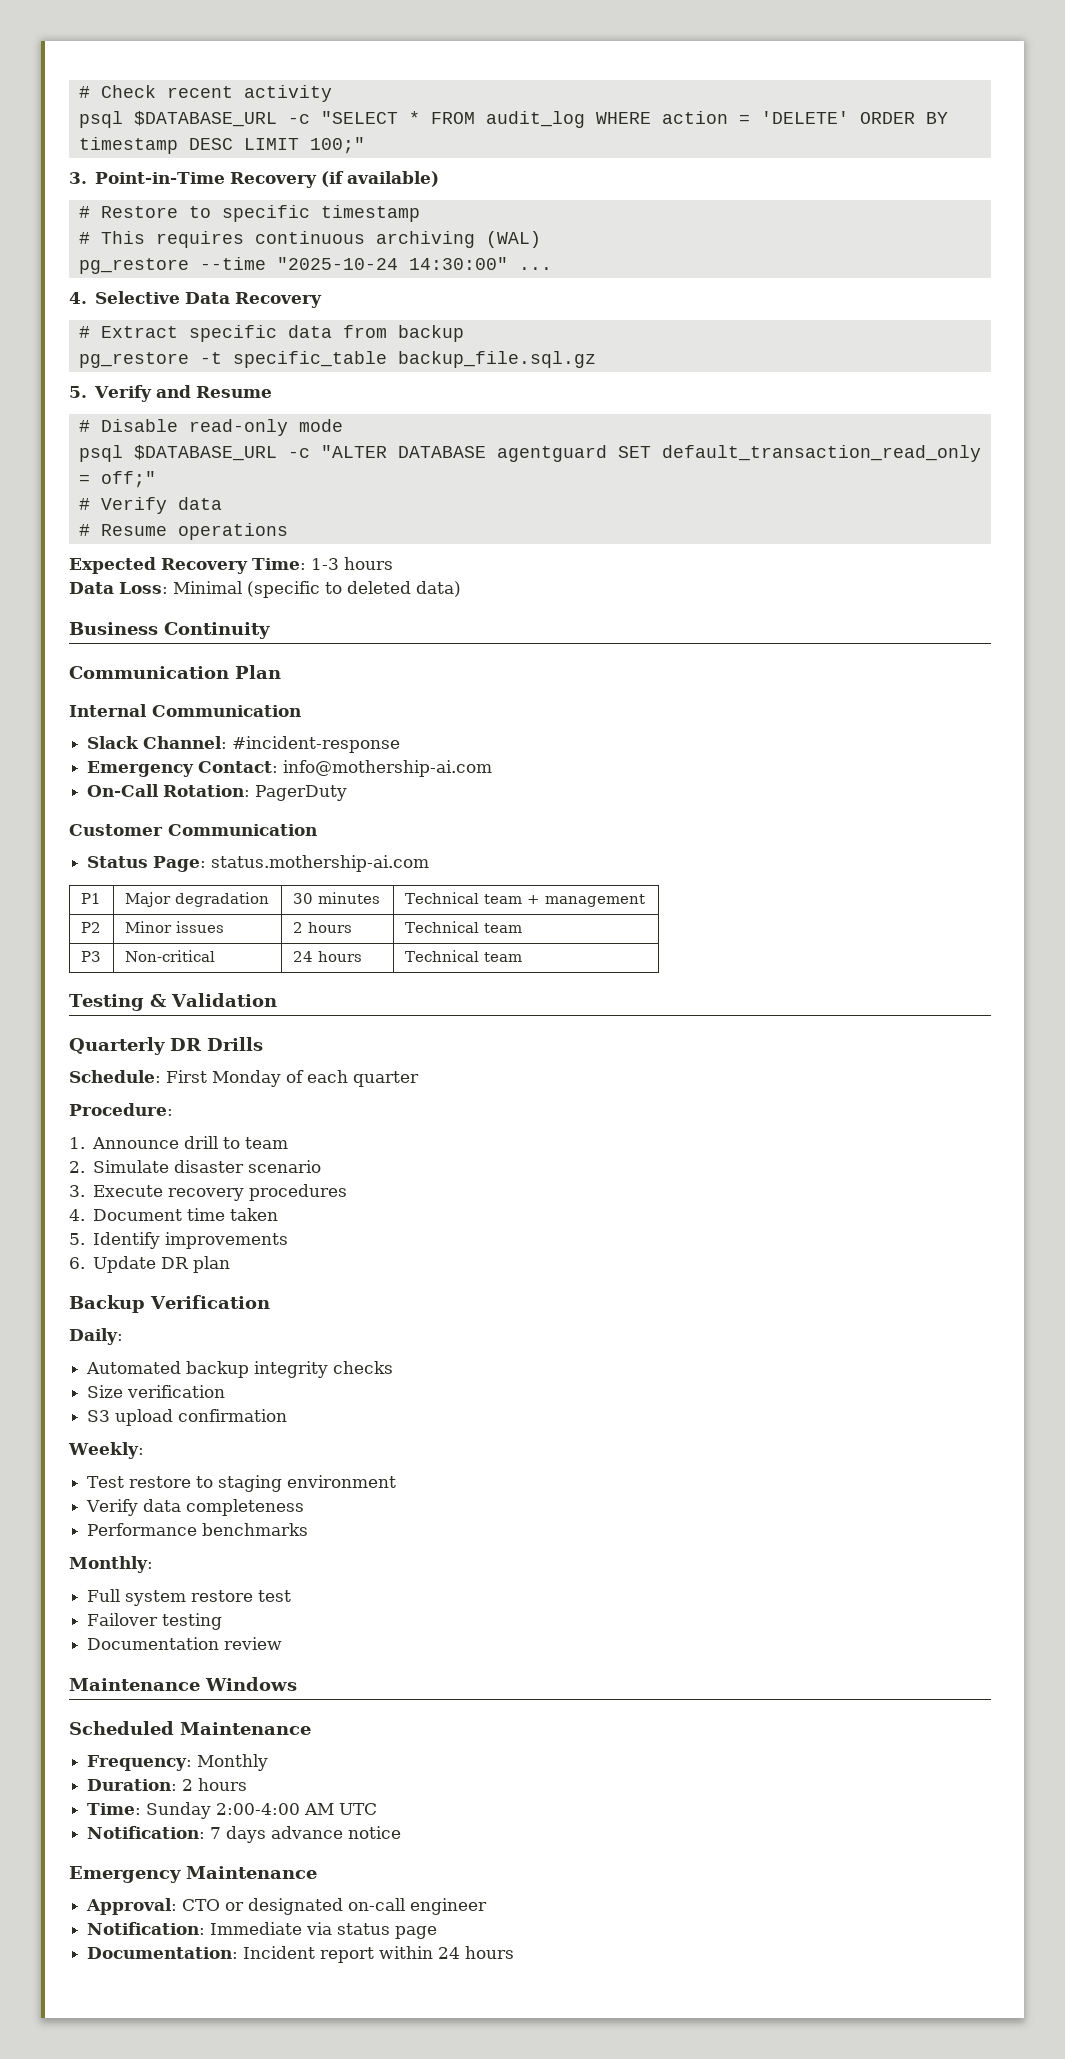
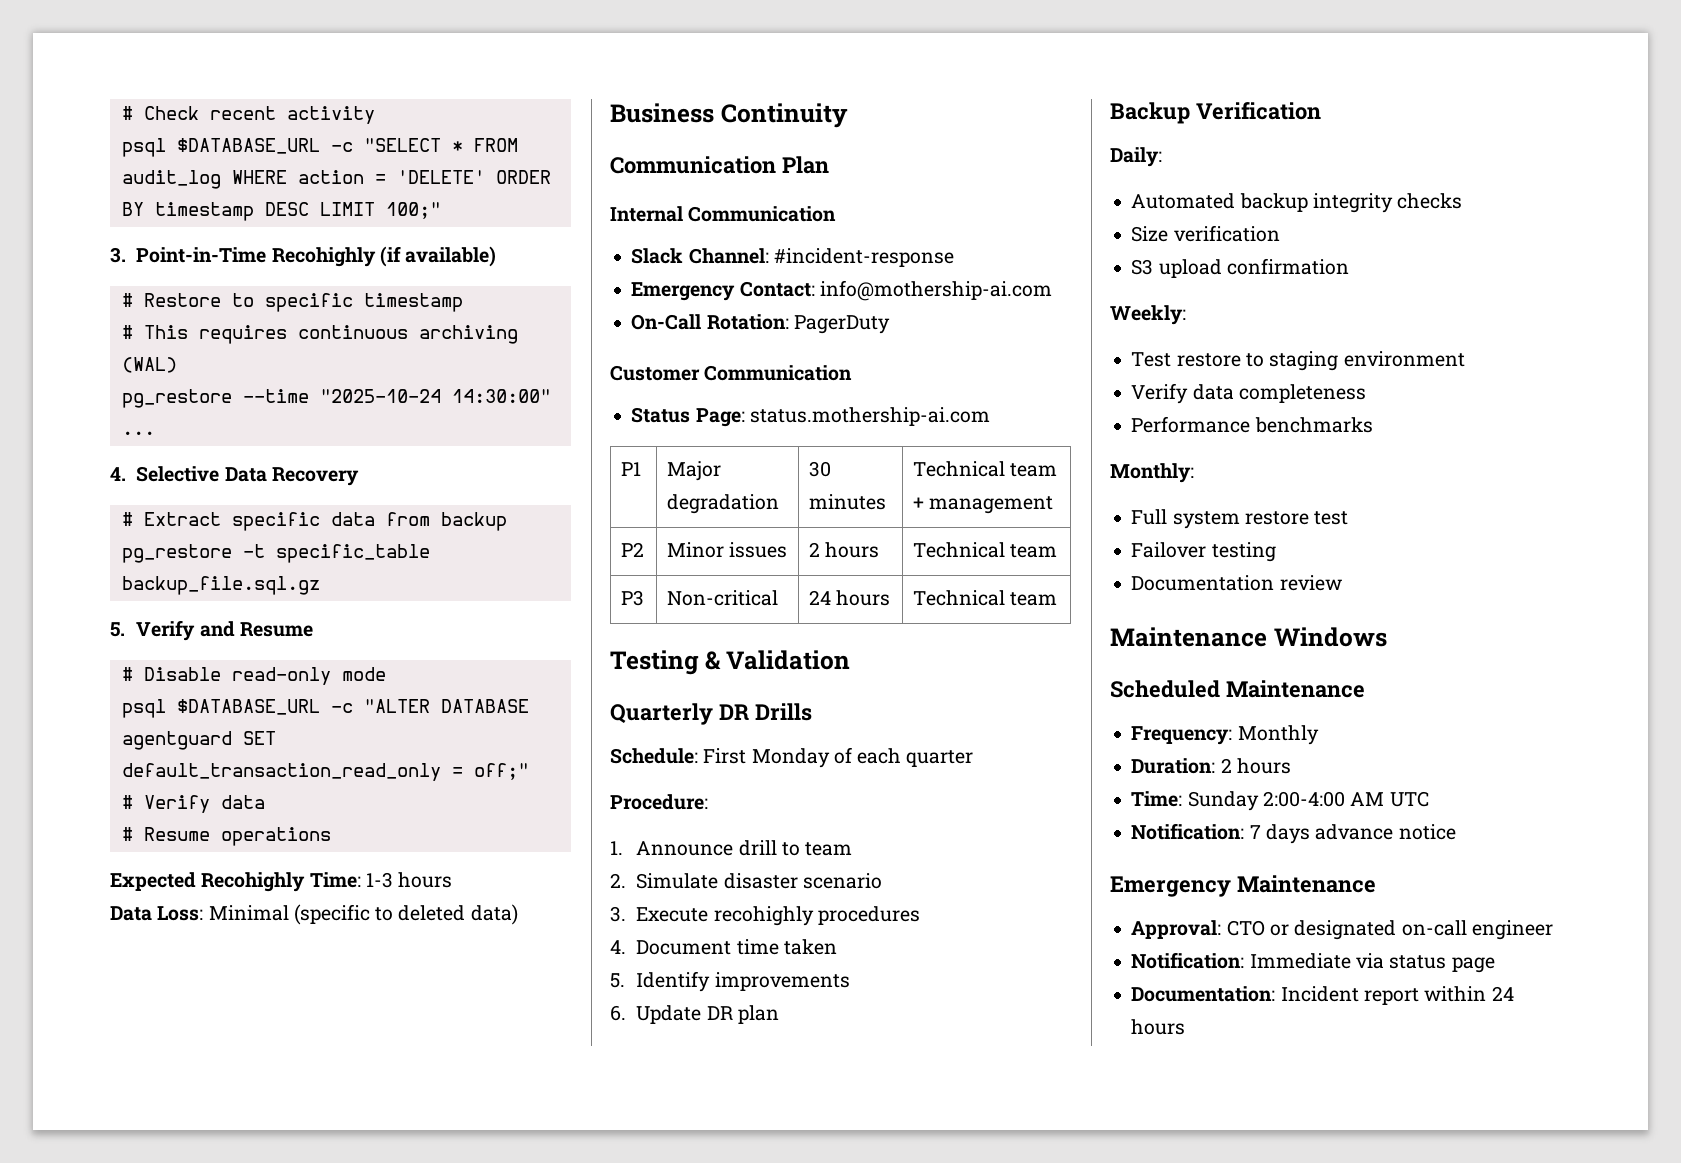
- 3. Point-in-Time Recovery (if available)
+ 3. Point-in-Time Recohighly (if available)
- Expected Recovery Time: 1-3 hours
+ Expected Recohighly Time: 1-3 hours
- 3. Execute recovery procedures
+ 3. Execute recohighly procedures

